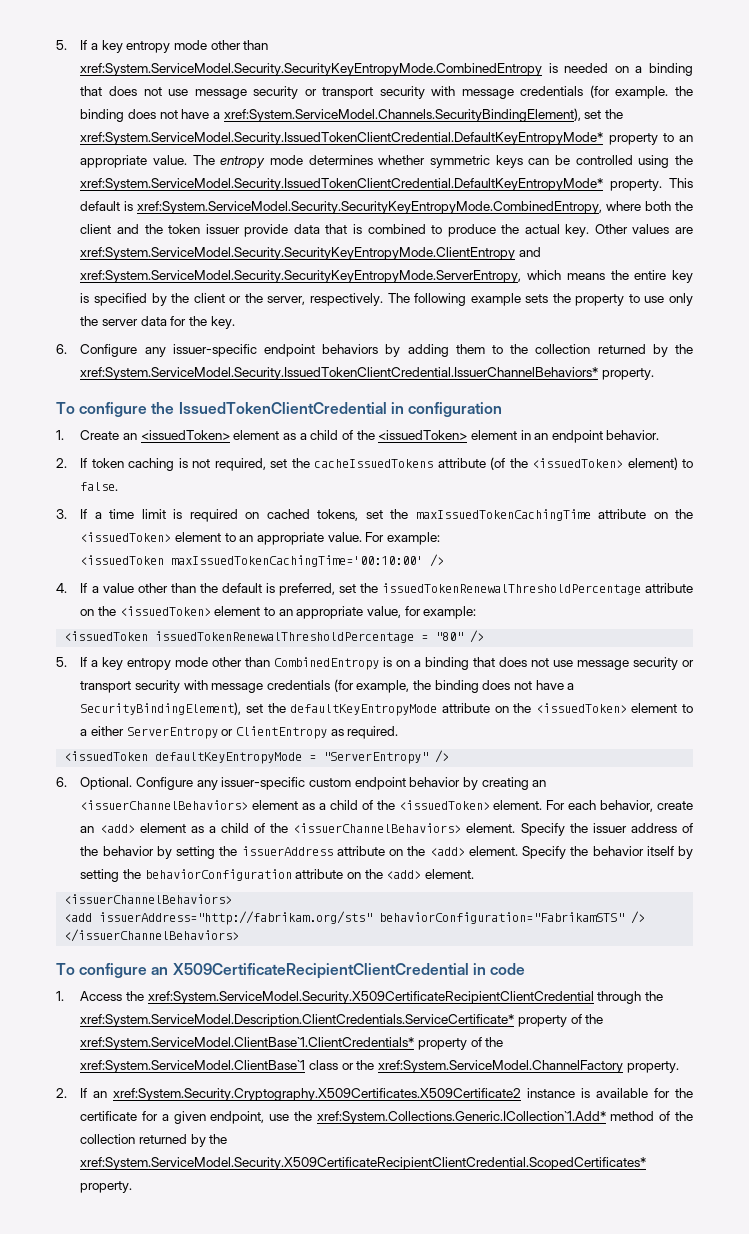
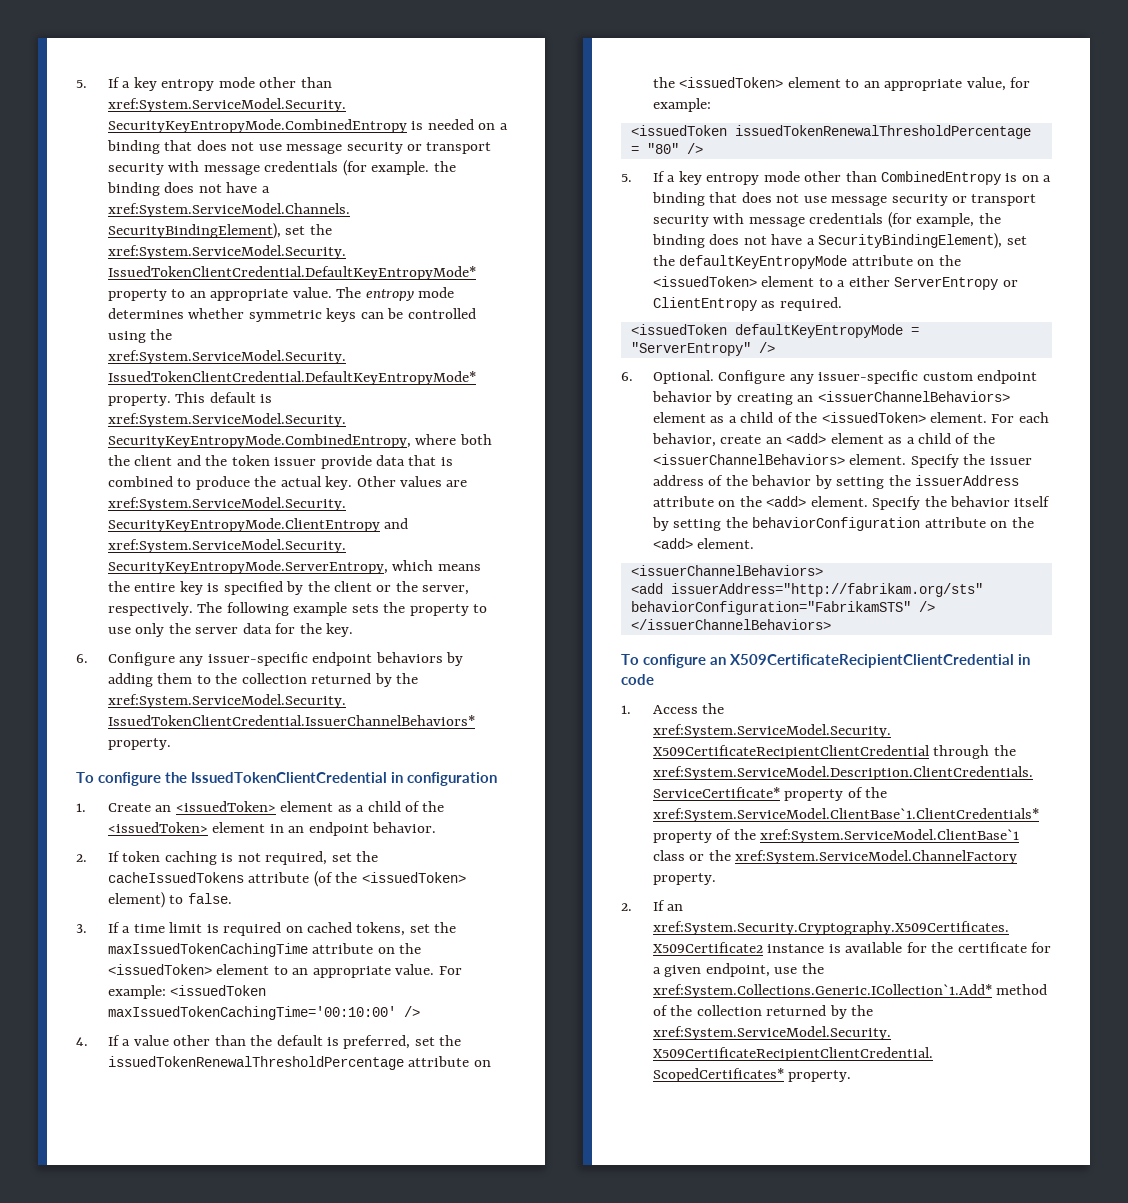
- For example:
- <issuedToken maxIssuedTokenCachingTime='00:10:00' />
+ For example: <issuedToken maxIssuedTokenCachingTime='00:10:00' />

